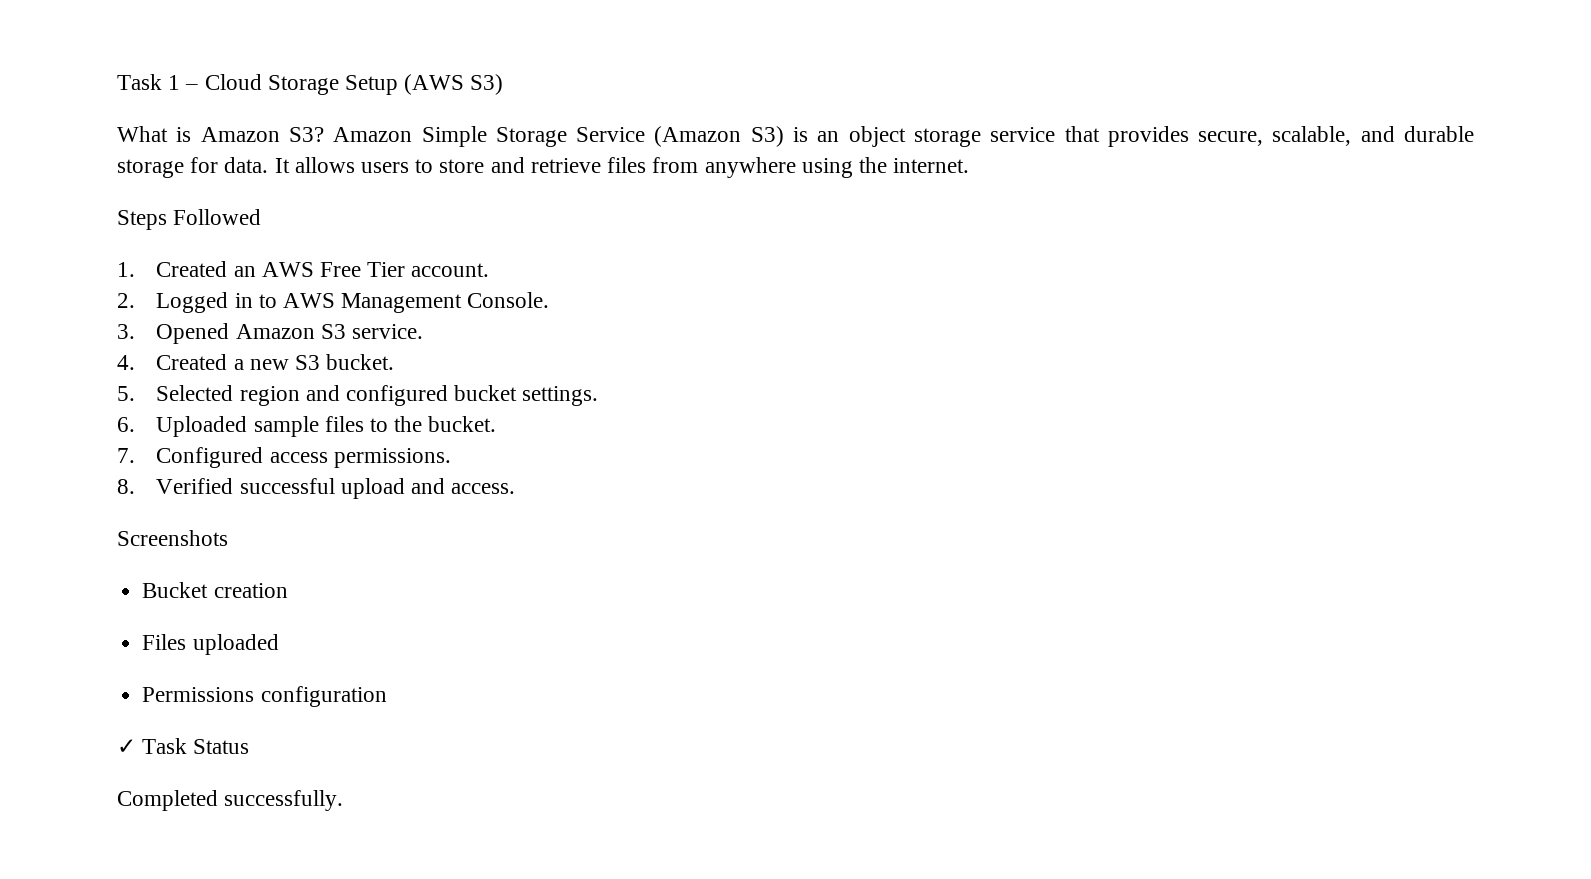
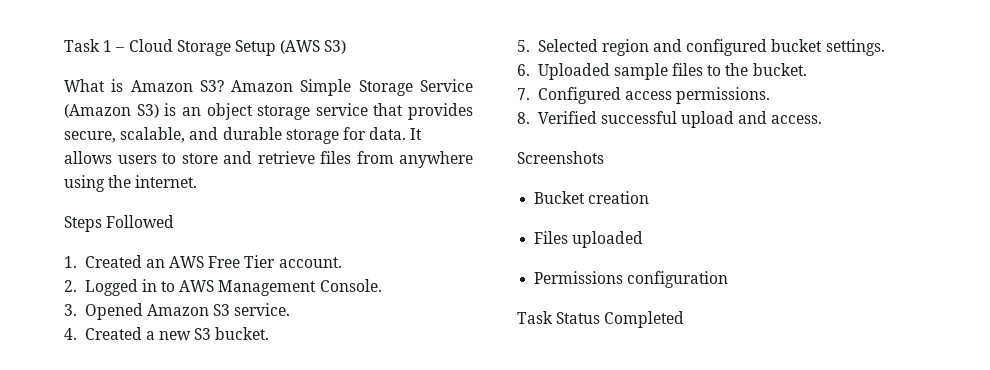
- ✓ Task Status
- Completed successfully.
+ Task Status Completed

